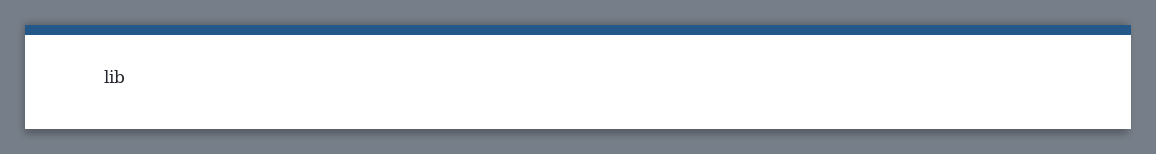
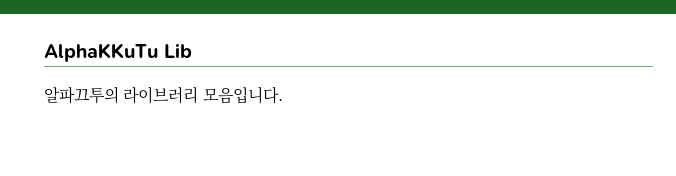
- lib
+ AlphaKKuTu Lib
+ 알파끄투의 라이브러리 모음입니다.

